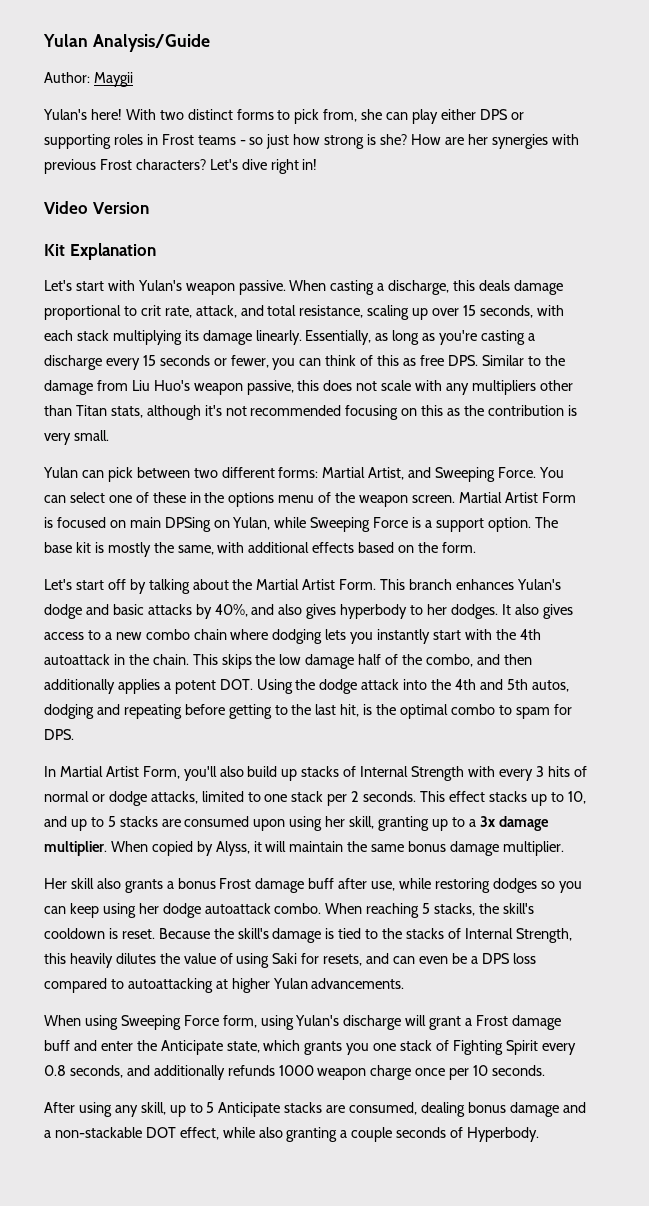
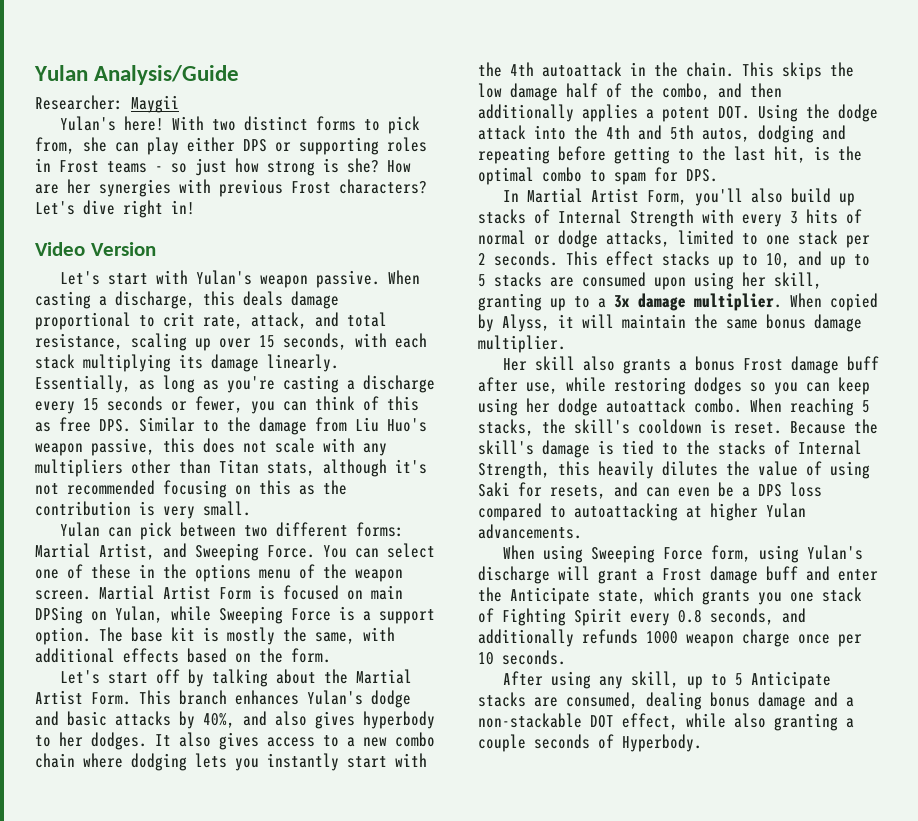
- Author: Maygii
+ Researcher: Maygii
- Kit Explanation

